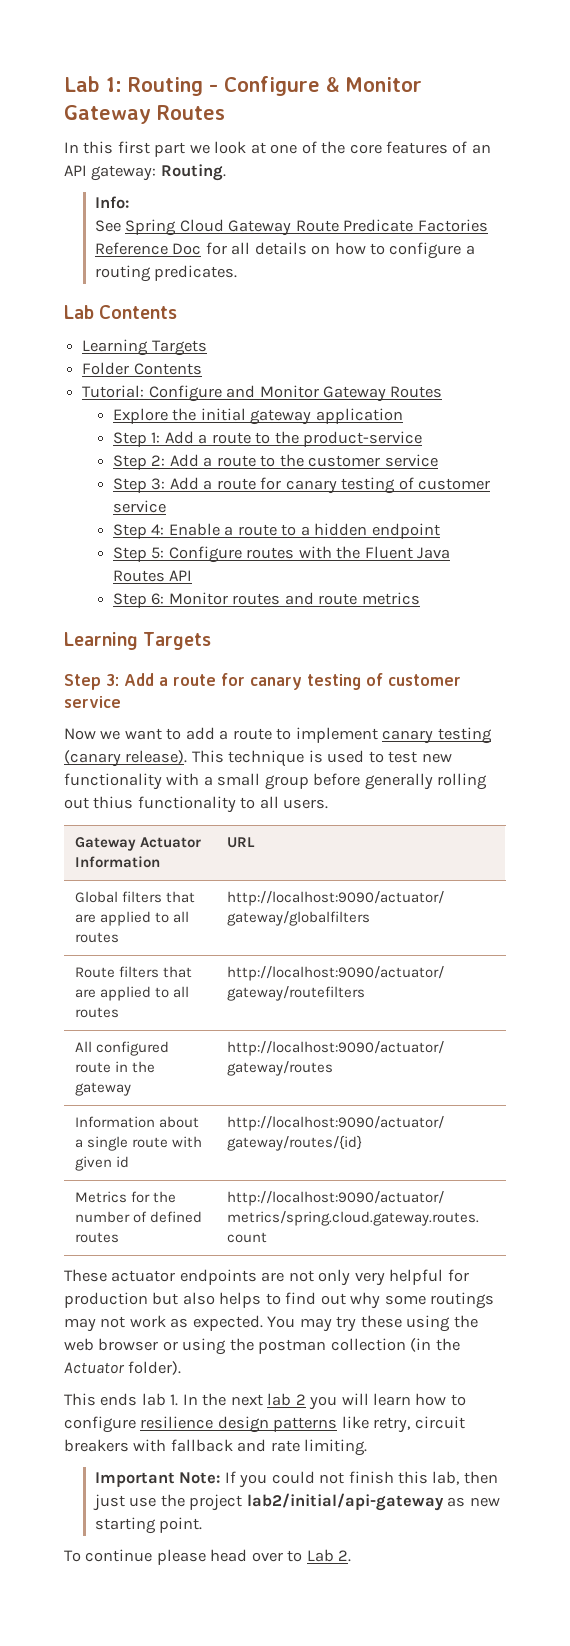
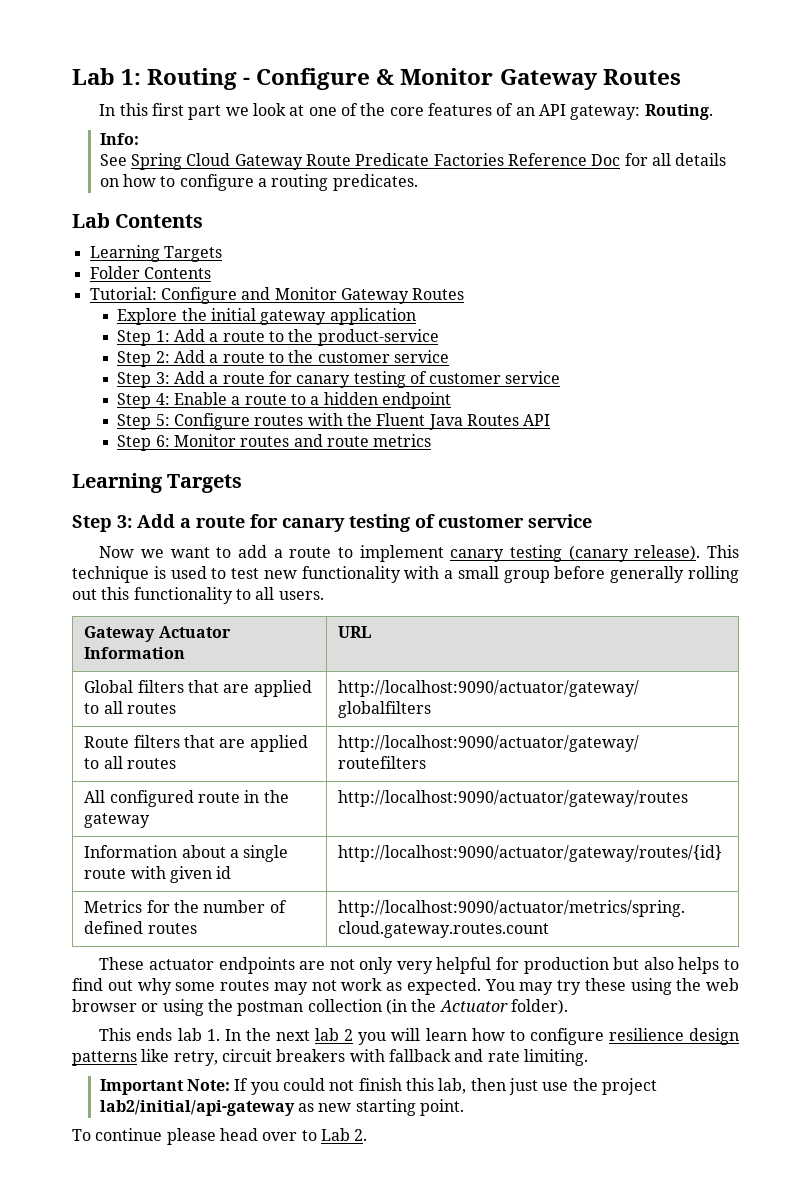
- This technique is used to test new functionality with a small group before generally rolling out thius functionality to all users.
+ This technique is used to test new functionality with a small group before generally rolling out this functionality to all users.
- These actuator endpoints are not only very helpful for production but also helps to find out why some routings may not work as expected.
+ These actuator endpoints are not only very helpful for production but also helps to find out why some routes may not work as expected.

